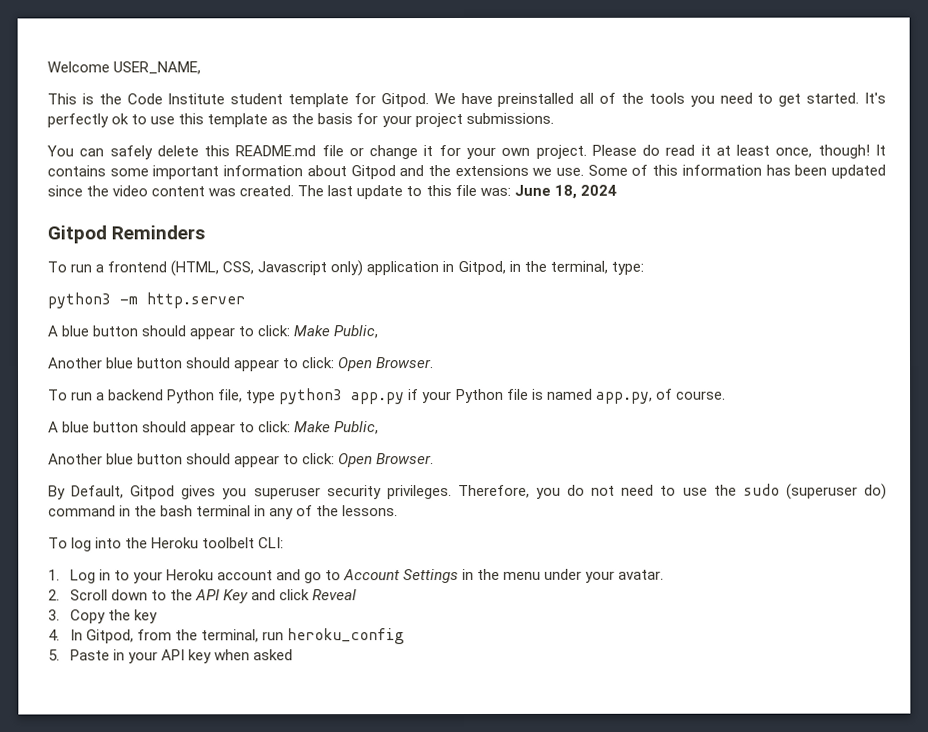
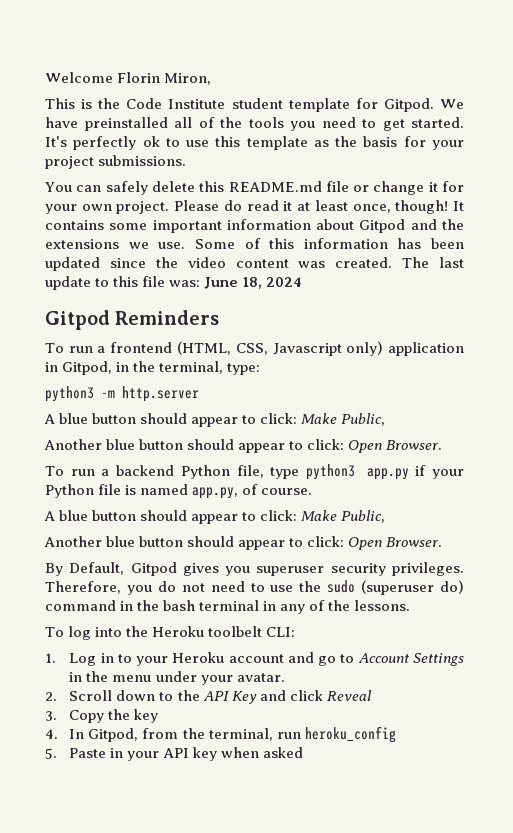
- Welcome USER_NAME,
+ Welcome Florin Miron,

